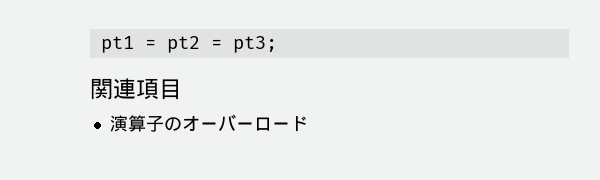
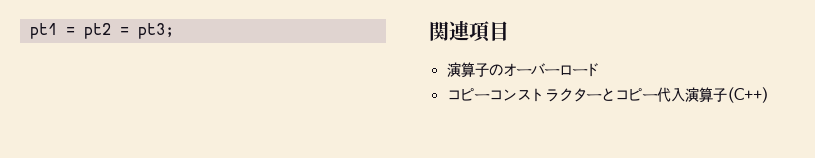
+ コピーコンストラクターとコピー代入演算子(C++)

